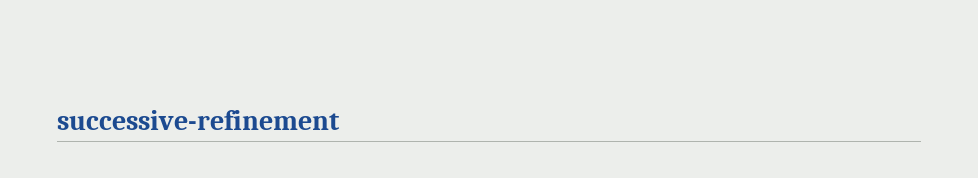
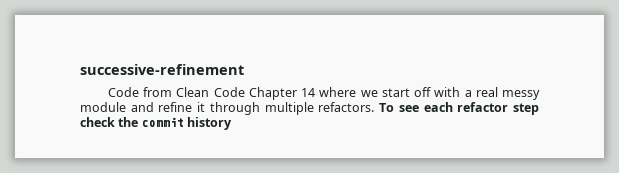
+ Code from Clean Code Chapter 14 where we start off with a real messy module and refine it through multiple refactors. To see each refactor step check the commit history

